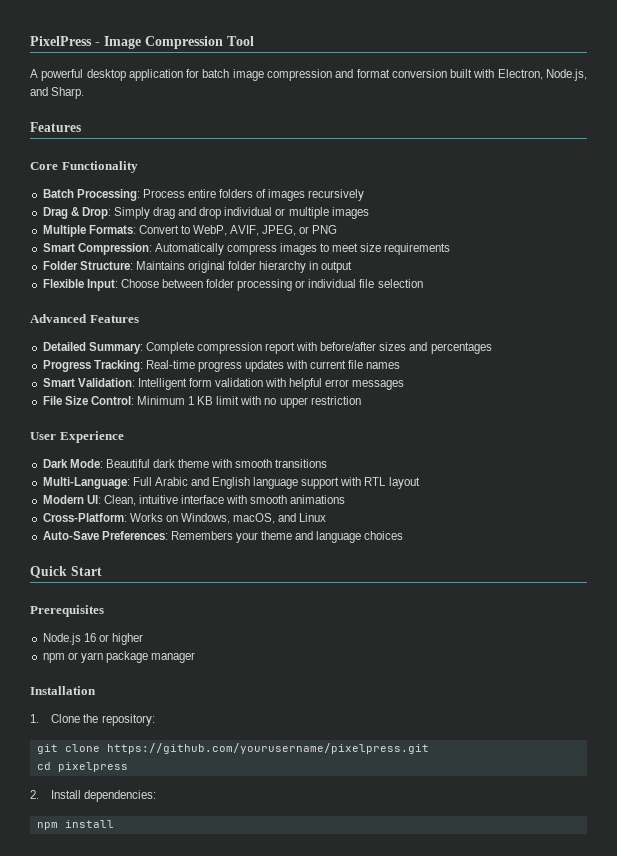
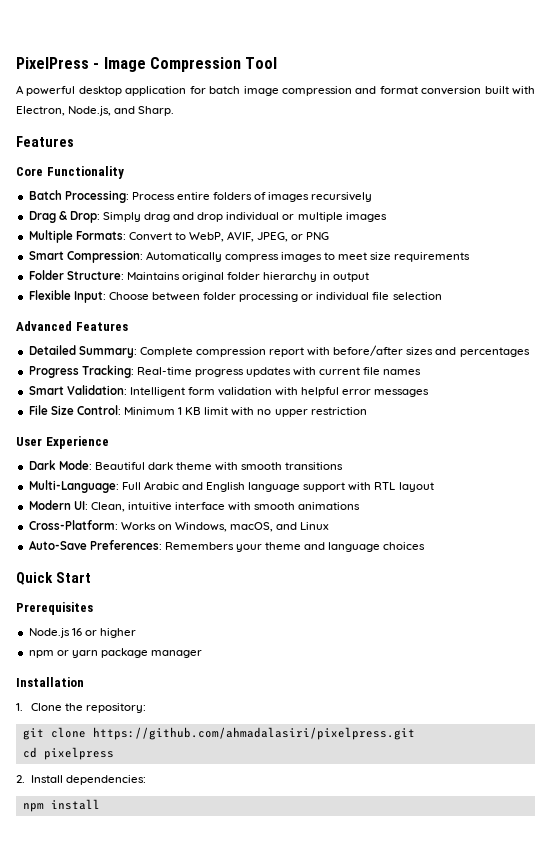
- git clone https://github.com/yourusername/pixelpress.git
+ git clone https://github.com/ahmadalasiri/pixelpress.git

